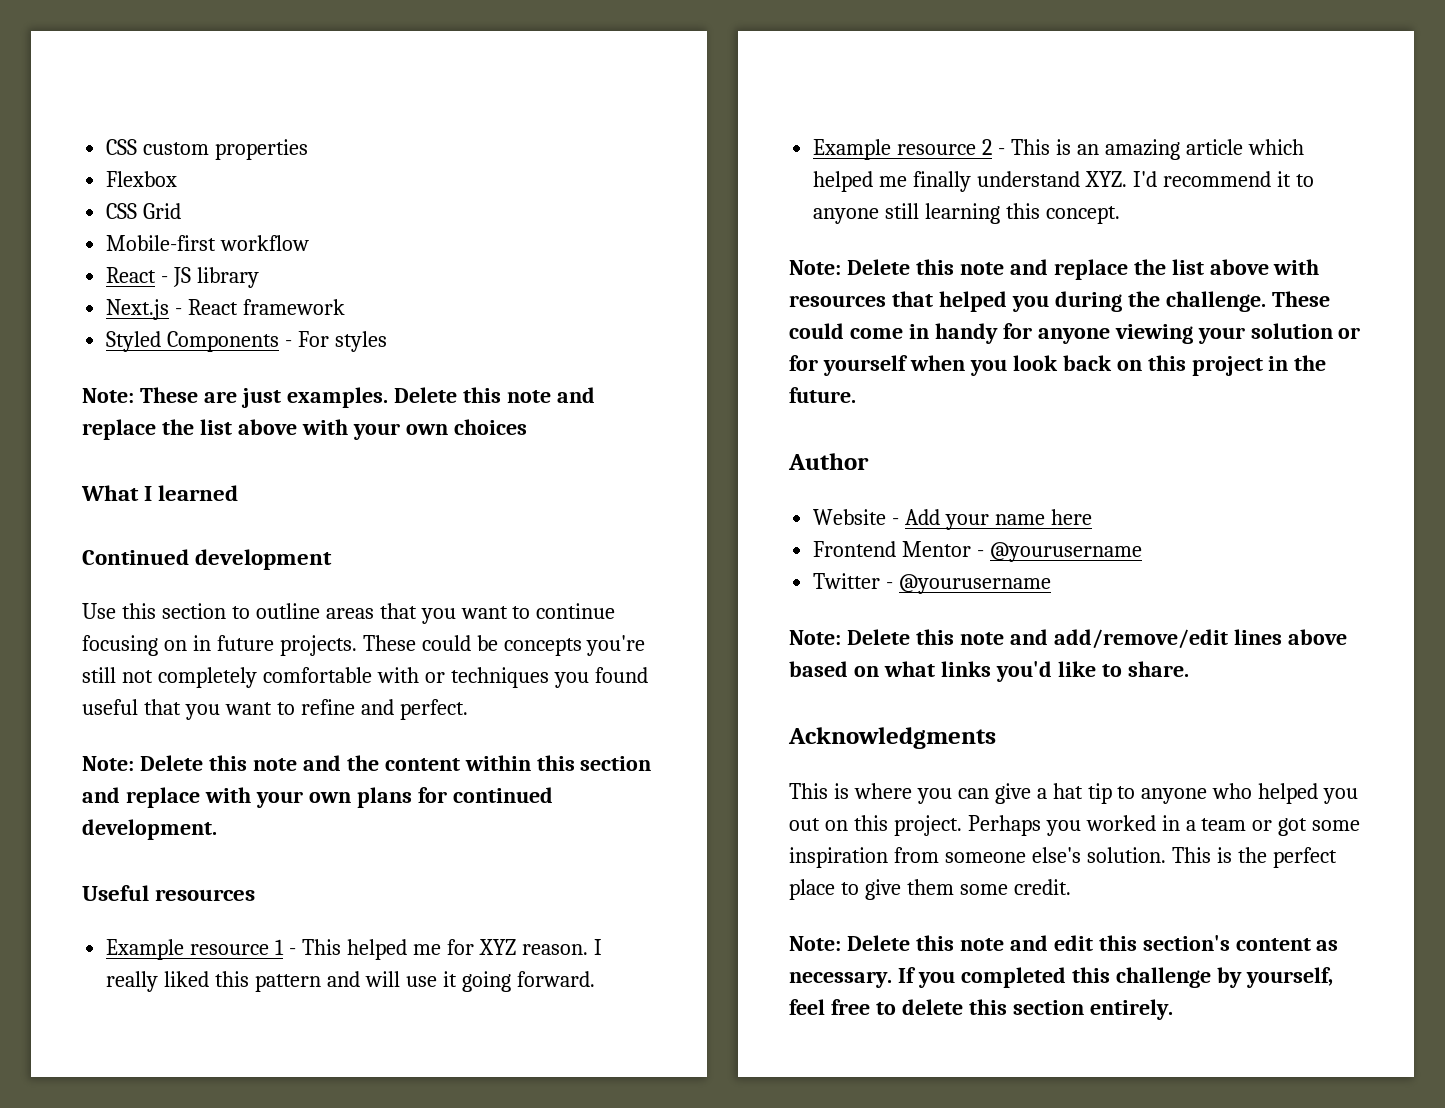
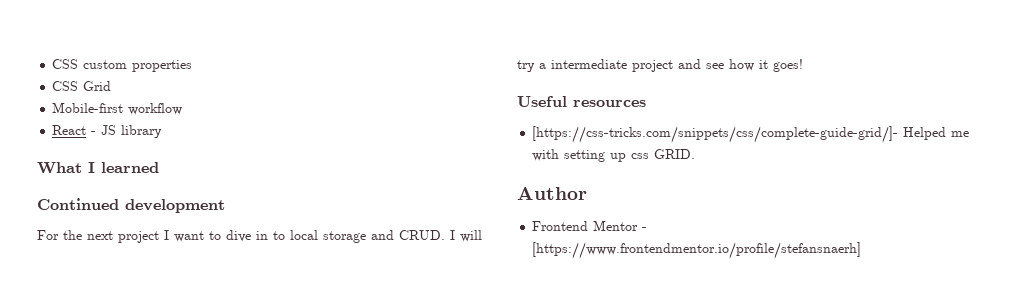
- Flexbox
- Next.js - React framework
- Styled Components - For styles
- Note: These are just examples. Delete this note and replace the list above with your own choices
- Use this section to outline areas that you want to continue focusing on in future projects. These could be concepts you're still not completely comfortable with or techniques you found useful that you want to refine and perfect.
- Note: Delete this note and the content within this section and replace with your own plans for continued development.
+ For the next project I want to dive in to local storage and CRUD. I will try a intermediate project and see how it goes!
  Useful resources
- Example resource 1 - This helped me for XYZ reason. I really liked this pattern and will use it going forward.
- Example resource 2 - This is an amazing article which helped me finally understand XYZ. I'd recommend it to anyone still learning this concept.
- Note: Delete this note and replace the list above with resources that helped you during the challenge. These could come in handy for anyone viewing your solution or for yourself when you look back on this project in the future.
+ [https://css-tricks.com/snippets/css/complete-guide-grid/]- Helped me with setting up css GRID.
  Author
- Website - Add your name here
- Frontend Mentor - @yourusername
- Twitter - @yourusername
- Note: Delete this note and add/remove/edit lines above based on what links you'd like to share.
- Acknowledgments
- This is where you can give a hat tip to anyone who helped you out on this project. Perhaps you worked in a team or got some inspiration from someone else's solution. This is the perfect place to give them some credit.
- Note: Delete this note and edit this section's content as necessary. If you completed this challenge by yourself, feel free to delete this section entirely.
+ Frontend Mentor - [https://www.frontendmentor.io/profile/stefansnaerh]

